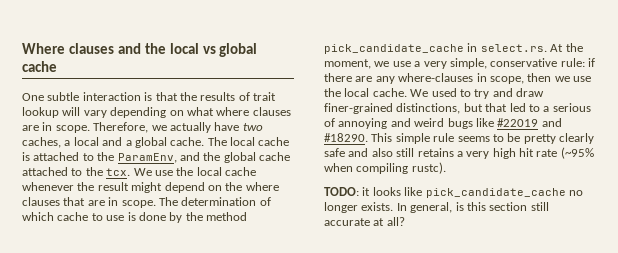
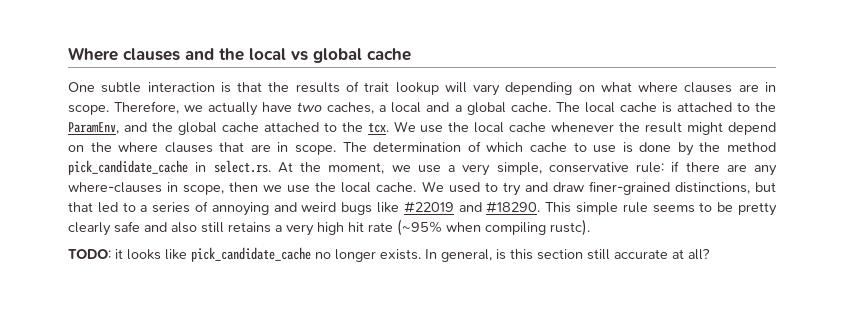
- We used to try and draw finer-grained distinctions, but that led to a serious of annoying and weird bugs like #22019 and #18290.
+ We used to try and draw finer-grained distinctions, but that led to a series of annoying and weird bugs like #22019 and #18290.

